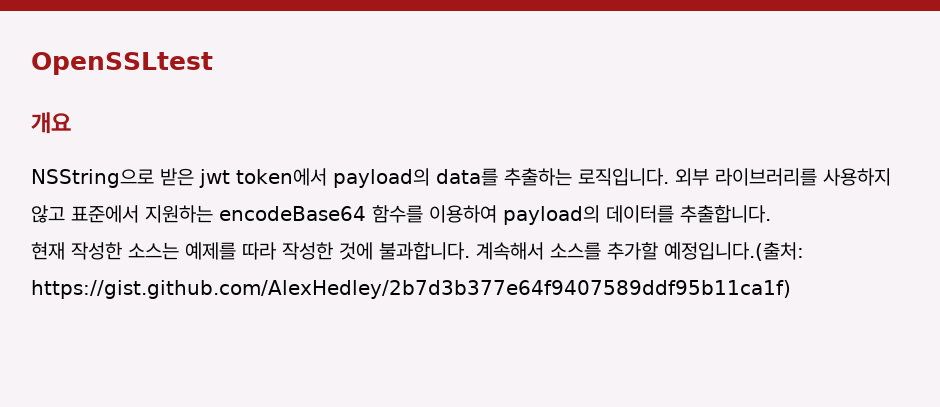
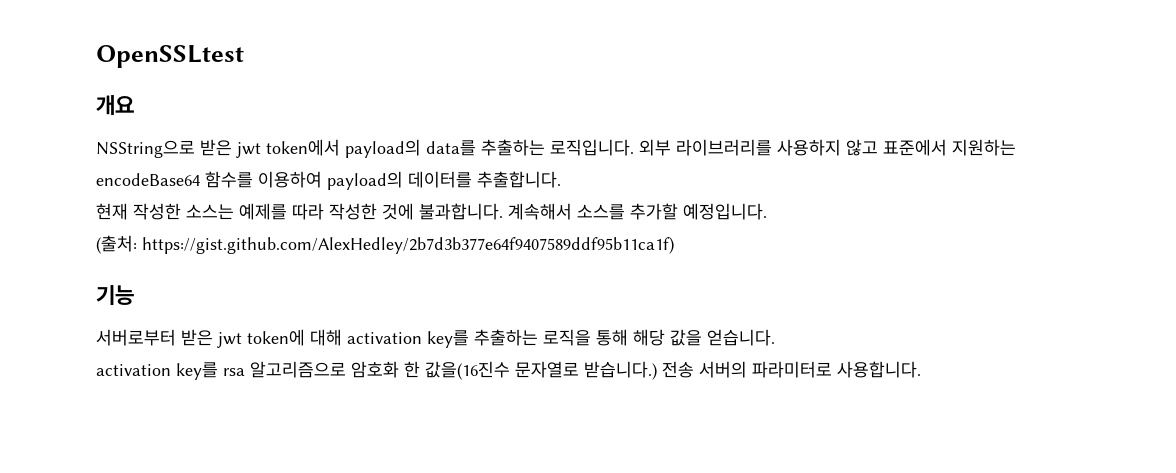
- 계속해서 소스를 추가할 예정입니다.(출처: https://gist.github.com/AlexHedley/2b7d3b377e64f9407589ddf95b11ca1f)
+ 계속해서 소스를 추가할 예정입니다.
+ (출처: https://gist.github.com/AlexHedley/2b7d3b377e64f9407589ddf95b11ca1f)
+ 기능
+ 서버로부터 받은 jwt token에 대해 activation key를 추출하는 로직을 통해 해당 값을 얻습니다.
+ activation key를 rsa 알고리즘으로 암호화 한 값을(16진수 문자열로 받습니다.) 전송 서버의 파라미터로 사용합니다.

